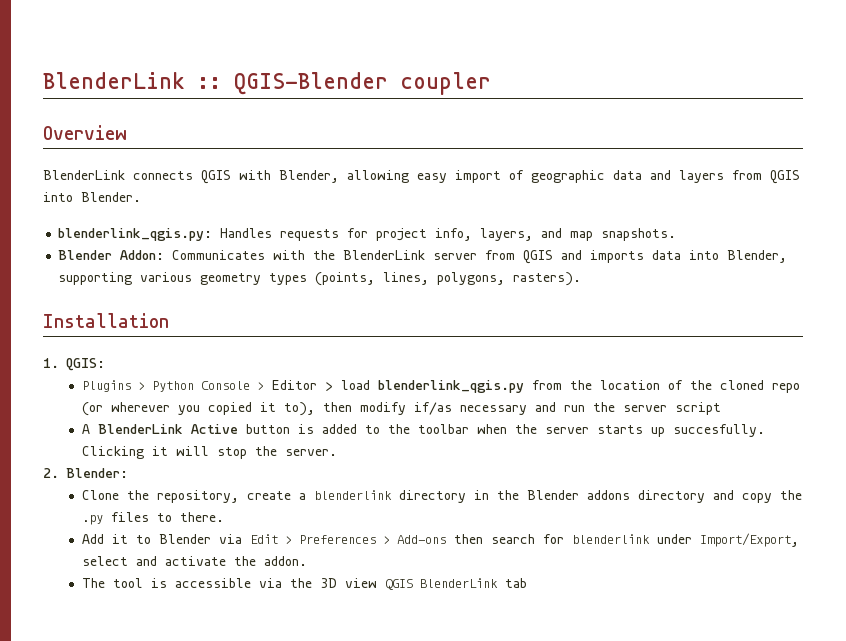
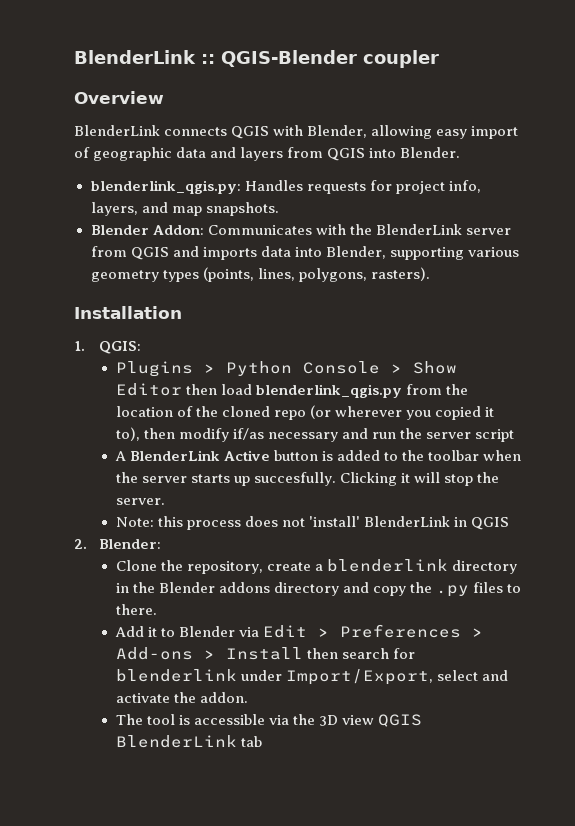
- Plugins > Python Console > Editor > load blenderlink_qgis.py from the location of the cloned repo (or wherever you copied it to), then modify if/as necessary and run the server script
+ Plugins > Python Console > Show Editor then load blenderlink_qgis.py from the location of the cloned repo (or wherever you copied it to), then modify if/as necessary and run the server script
+ Note: this process does not 'install' BlenderLink in QGIS
- Add it to Blender via Edit > Preferences > Add-ons then search for blenderlink under Import/Export, select and activate the addon.
+ Add it to Blender via Edit > Preferences > Add-ons > Install then search for blenderlink under Import/Export, select and activate the addon.

